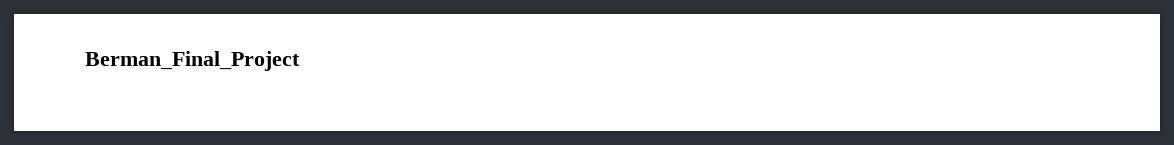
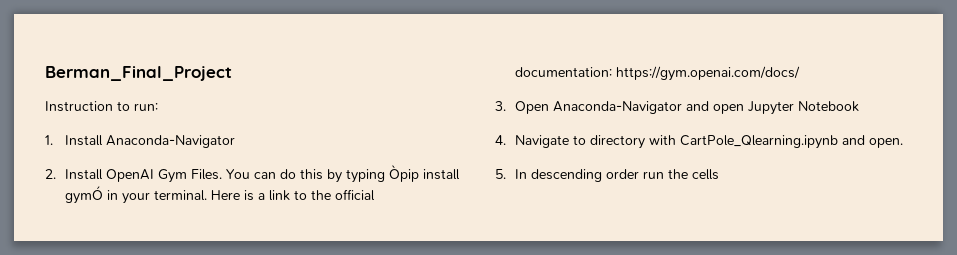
+ Instruction to run:
+ 1. Install Anaconda-Navigator
+ 2. Install OpenAI Gym Files. You can do this by typing Òpip install gymÓ in your terminal. Here is a link to the official documentation: https://gym.openai.com/docs/
+ 3. Open Anaconda-Navigator and open Jupyter Notebook
+ 4. Navigate to directory with CartPole_Qlearning.ipynb and open.
+ 5. In descending order run the cells

